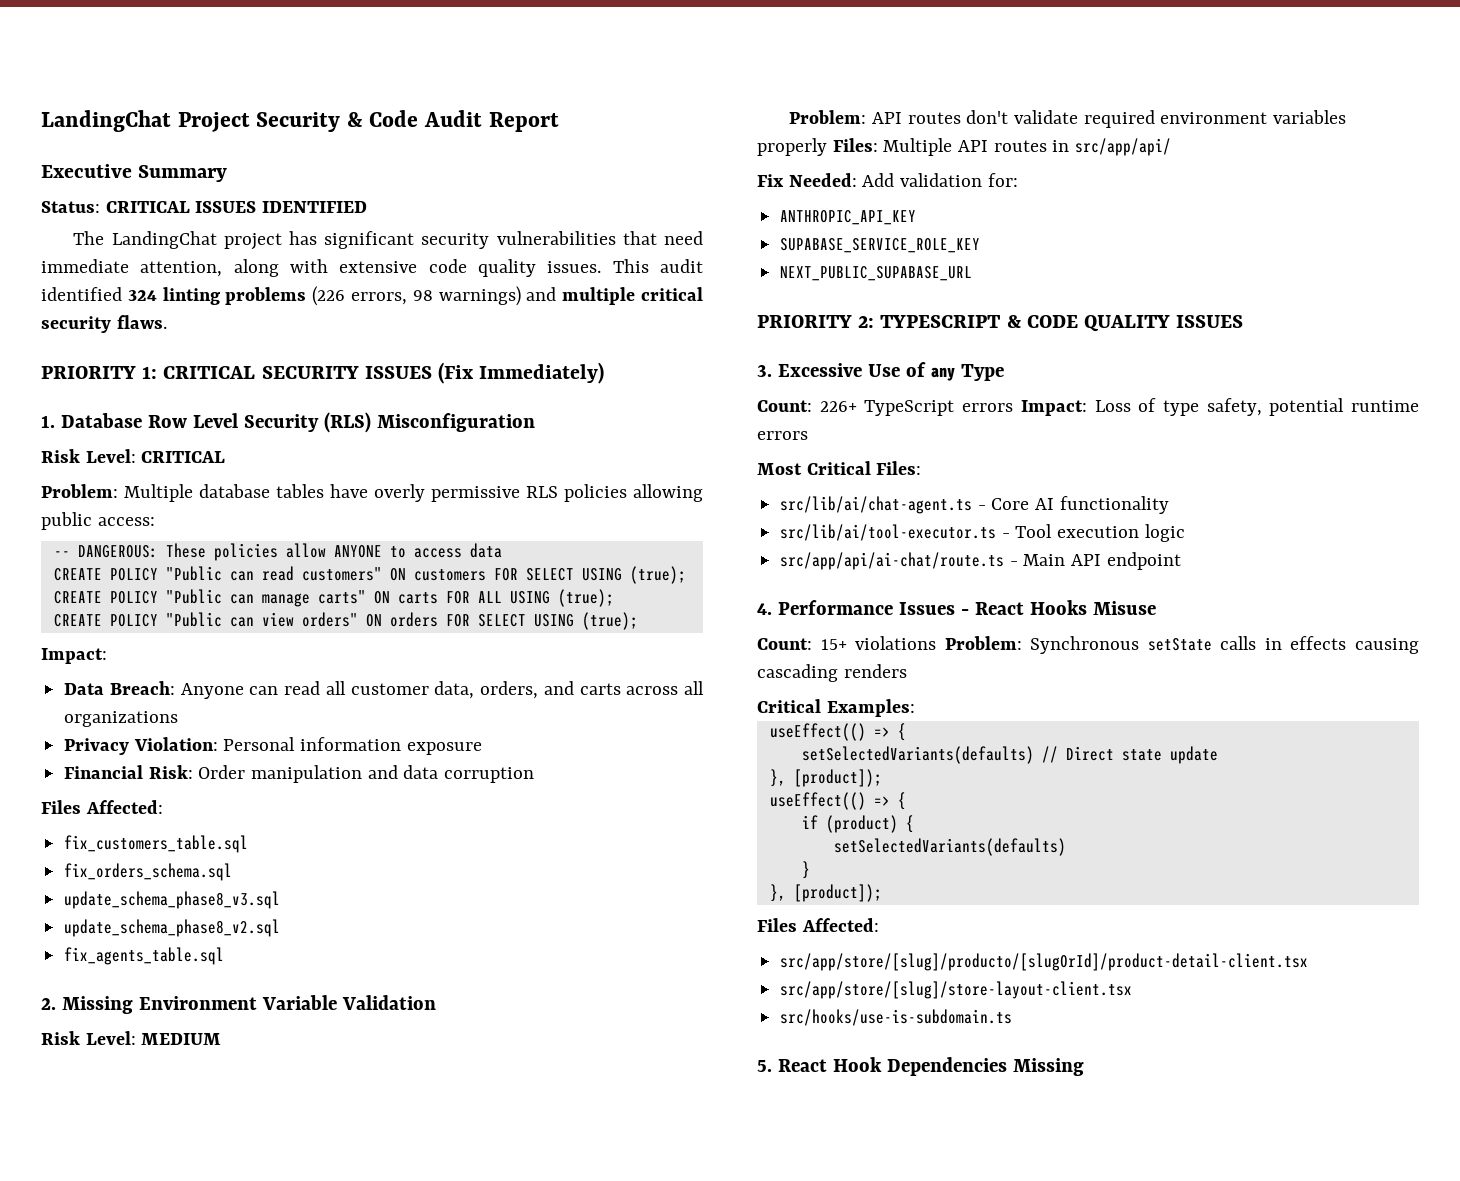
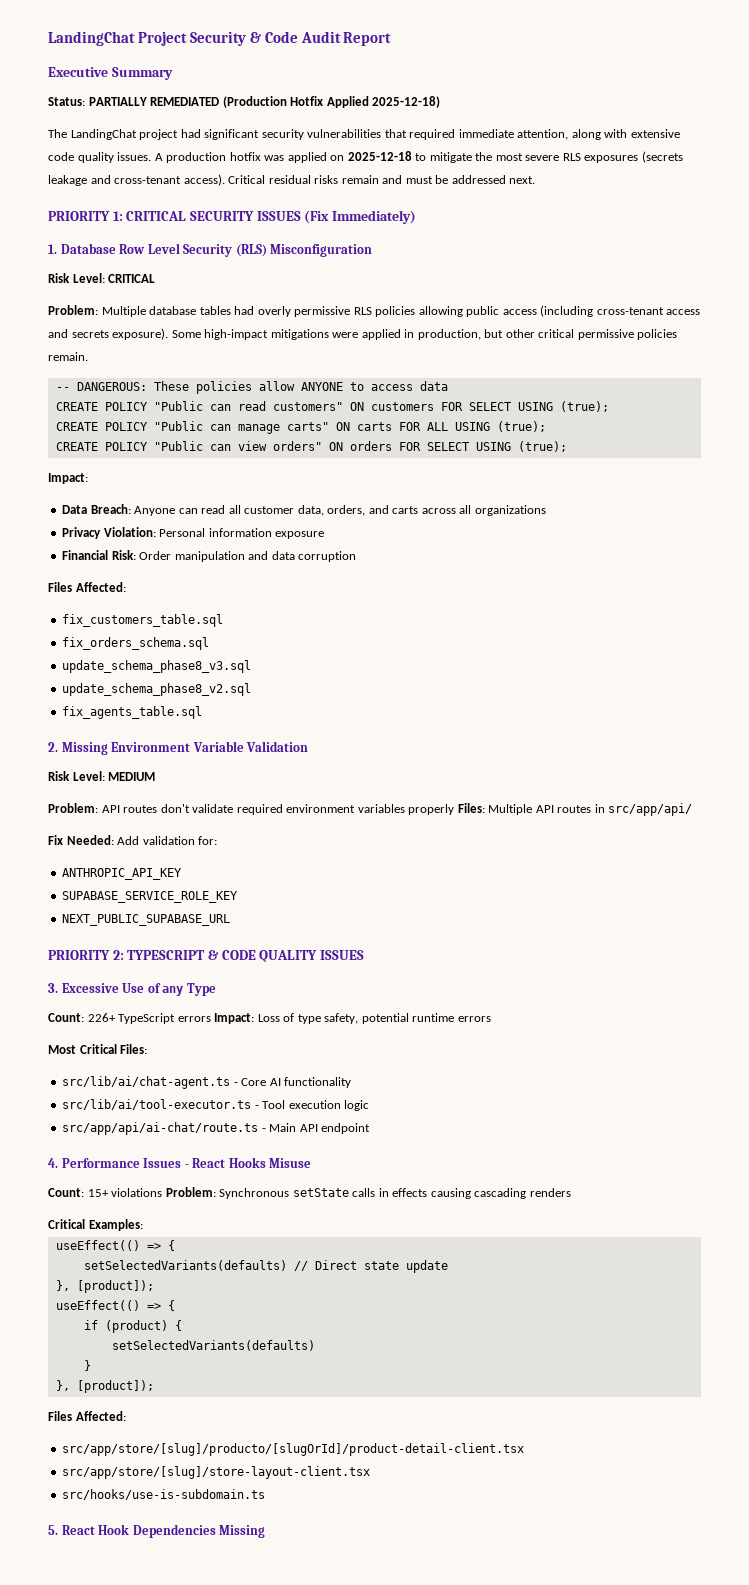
- Status: CRITICAL ISSUES IDENTIFIED
+ Status: PARTIALLY REMEDIATED (Production Hotfix Applied 2025-12-18)
- The LandingChat project has significant security vulnerabilities that need immediate attention, along with extensive code quality issues.
+ The LandingChat project had significant security vulnerabilities that required immediate attention, along with extensive code quality issues.
- This audit identified 324 linting problems (226 errors, 98 warnings) and multiple critical security flaws.
+ A production hotfix was applied on 2025-12-18 to mitigate the most severe RLS exposures (secrets leakage and cross-tenant access). Critical residual risks remain and must be addressed next.
- Problem: Multiple database tables have overly permissive RLS policies allowing public access:
+ Problem: Multiple database tables had overly permissive RLS policies allowing public access (including cross-tenant access and secrets exposure). Some high-impact mitigations were applied in production, but other critical permissive policies remain.

